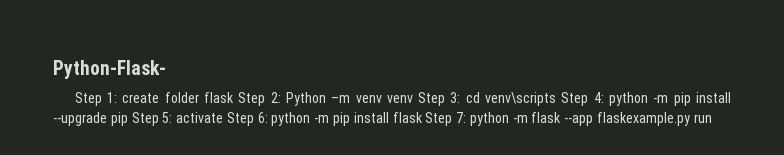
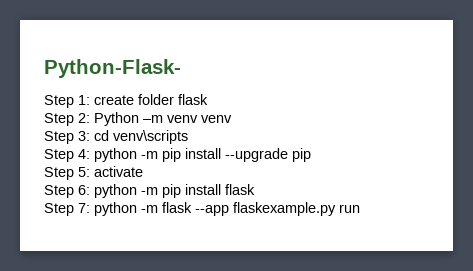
- Step 1: create folder flask Step 2: Python –m venv venv Step 3: cd venv\scripts Step 4: python -m pip install --upgrade pip Step 5: activate Step 6: python -m pip install flask Step 7: python -m flask --app flaskexample.py run
+ Step 1: create folder flask
+ Step 2: Python –m venv venv
+ Step 3: cd venv\scripts
+ Step 4: python -m pip install --upgrade pip
+ Step 5: activate
+ Step 6: python -m pip install flask
+ Step 7: python -m flask --app flaskexample.py run

